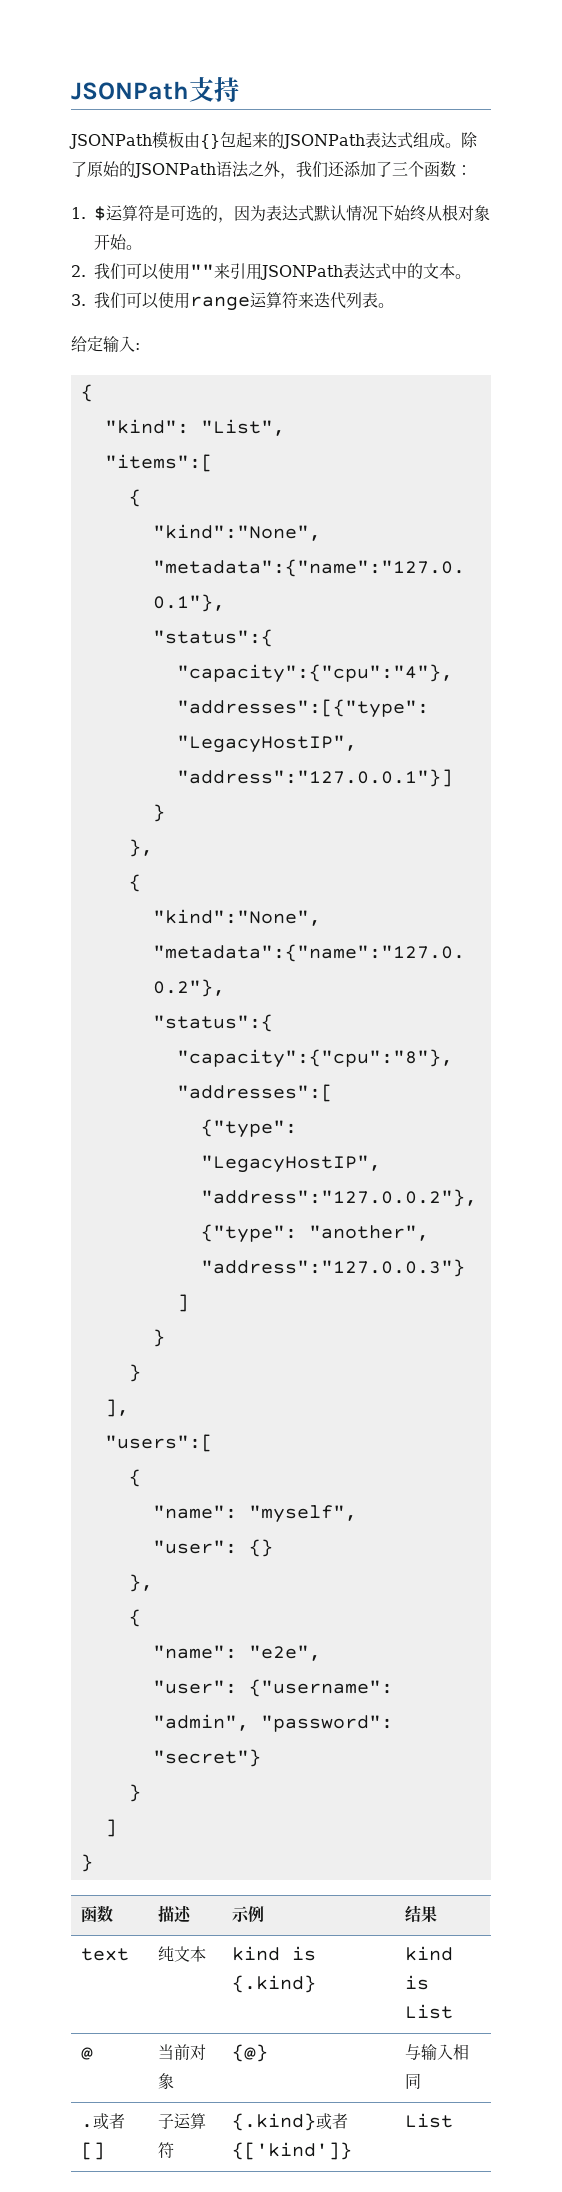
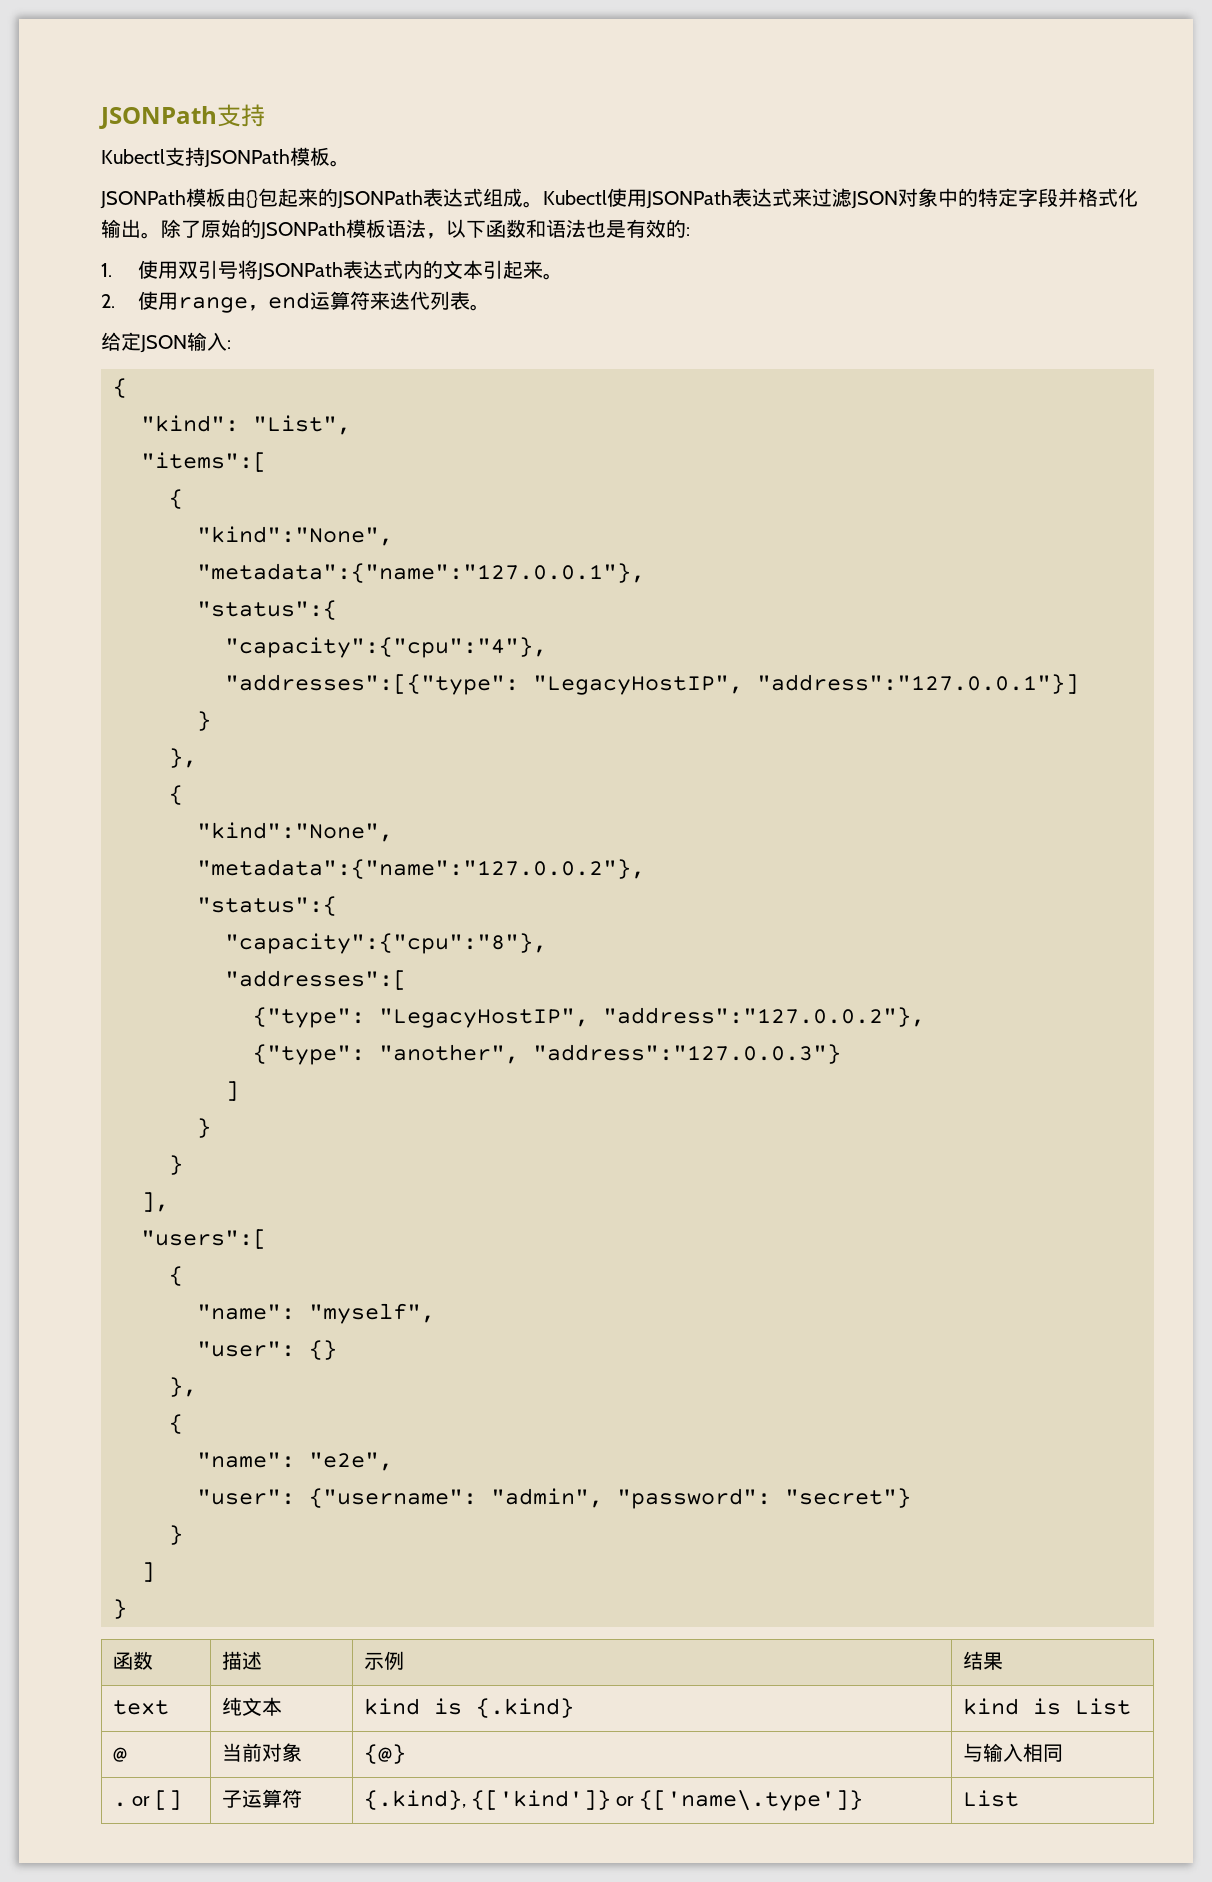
+ Kubectl支持JSONPath模板。
- 除了原始的JSONPath语法之外，我们还添加了三个函数：
- 1. $运算符是可选的，因为表达式默认情况下始终从根对象开始。
- 2.我们可以使用""来引用JSONPath表达式中的文本。
- 3.我们可以使用range运算符来迭代列表。
+ Kubectl使用JSONPath表达式来过滤JSON对象中的特定字段并格式化输出。除了原始的JSONPath模板语法，以下函数和语法也是有效的:
+ 1.使用双引号将JSONPath表达式内的文本引起来。
+ 2.使用range，end运算符来迭代列表。
- 给定输入:
+ 给定JSON输入:
- .或者[] | 子运算符 | {.kind}或者{['kind']} | List
+ . or [] | 子运算符 | {.kind}, {['kind']} or {['name\.type']} | List

